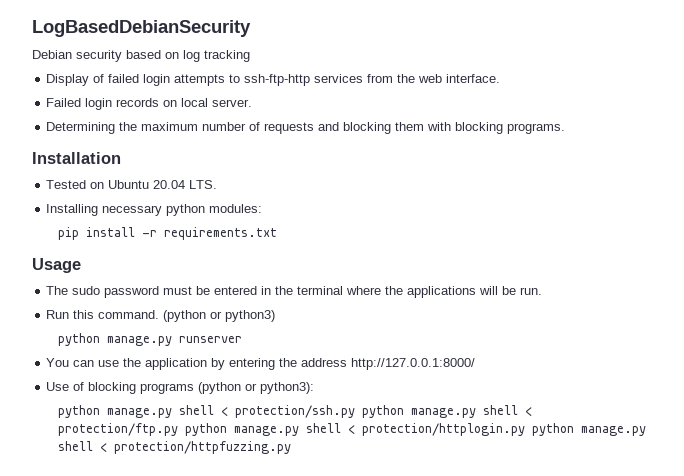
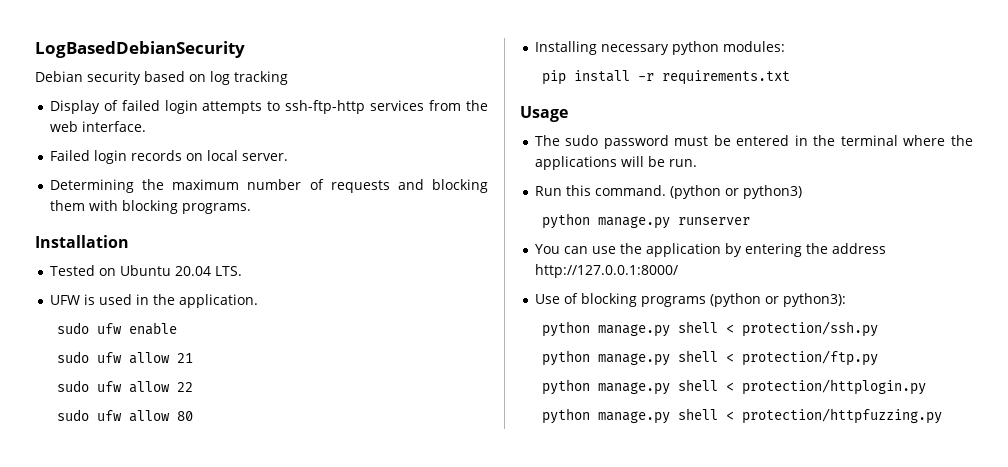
+ UFW is used in the application.
+ sudo ufw enable
+ sudo ufw allow 21
+ sudo ufw allow 22
+ sudo ufw allow 80
- python manage.py shell < protection/ssh.py python manage.py shell < protection/ftp.py python manage.py shell < protection/httplogin.py python manage.py shell < protection/httpfuzzing.py
+ python manage.py shell < protection/ssh.py
+ python manage.py shell < protection/ftp.py
+ python manage.py shell < protection/httplogin.py
+ python manage.py shell < protection/httpfuzzing.py

